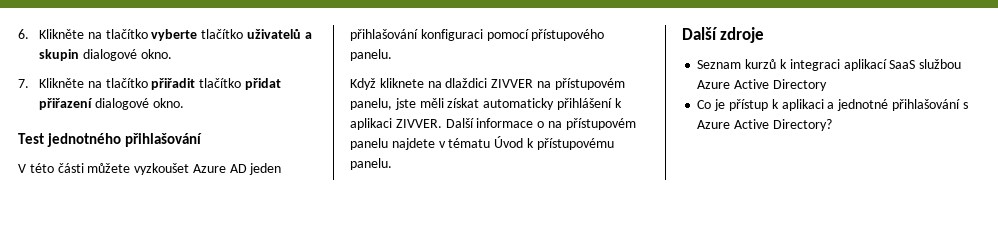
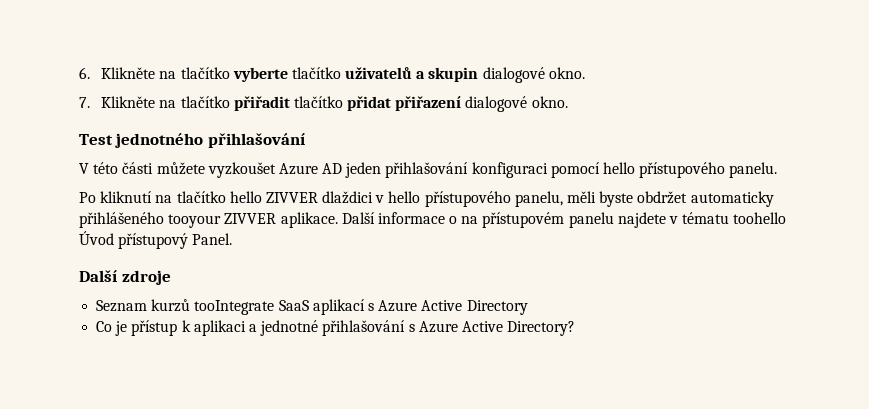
- V této části můžete vyzkoušet Azure AD jeden přihlašování konfiguraci pomocí přístupového panelu.
+ V této části můžete vyzkoušet Azure AD jeden přihlašování konfiguraci pomocí hello přístupového panelu.
- Když kliknete na dlaždici ZIVVER na přístupovém panelu, jste měli získat automaticky přihlášení k aplikaci ZIVVER.
+ Po kliknutí na tlačítko hello ZIVVER dlaždici v hello přístupového panelu, měli byste obdržet automaticky přihlášeného tooyour ZIVVER aplikace.
- Další informace o na přístupovém panelu najdete v tématu Úvod k přístupovému panelu.
+ Další informace o na přístupovém panelu najdete v tématu toohello Úvod přístupový Panel.
- Seznam kurzů k integraci aplikací SaaS službou Azure Active Directory
+ Seznam kurzů tooIntegrate SaaS aplikací s Azure Active Directory

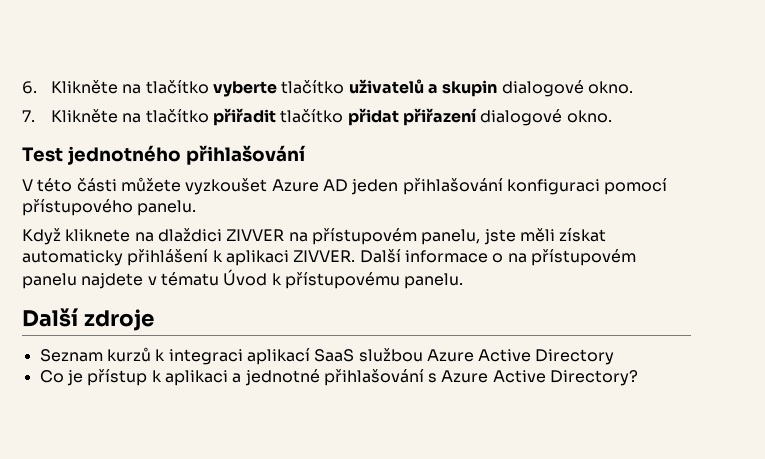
- V této části můžete vyzkoušet Azure AD jeden přihlašování konfiguraci pomocí hello přístupového panelu.
+ V této části můžete vyzkoušet Azure AD jeden přihlašování konfiguraci pomocí přístupového panelu.
- Po kliknutí na tlačítko hello ZIVVER dlaždici v hello přístupového panelu, měli byste obdržet automaticky přihlášeného tooyour ZIVVER aplikace.
+ Když kliknete na dlaždici ZIVVER na přístupovém panelu, jste měli získat automaticky přihlášení k aplikaci ZIVVER.
- Další informace o na přístupovém panelu najdete v tématu toohello Úvod přístupový Panel.
+ Další informace o na přístupovém panelu najdete v tématu Úvod k přístupovému panelu.
- Seznam kurzů tooIntegrate SaaS aplikací s Azure Active Directory
+ Seznam kurzů k integraci aplikací SaaS službou Azure Active Directory

